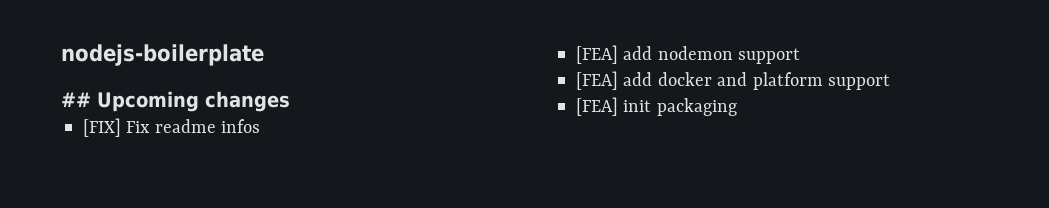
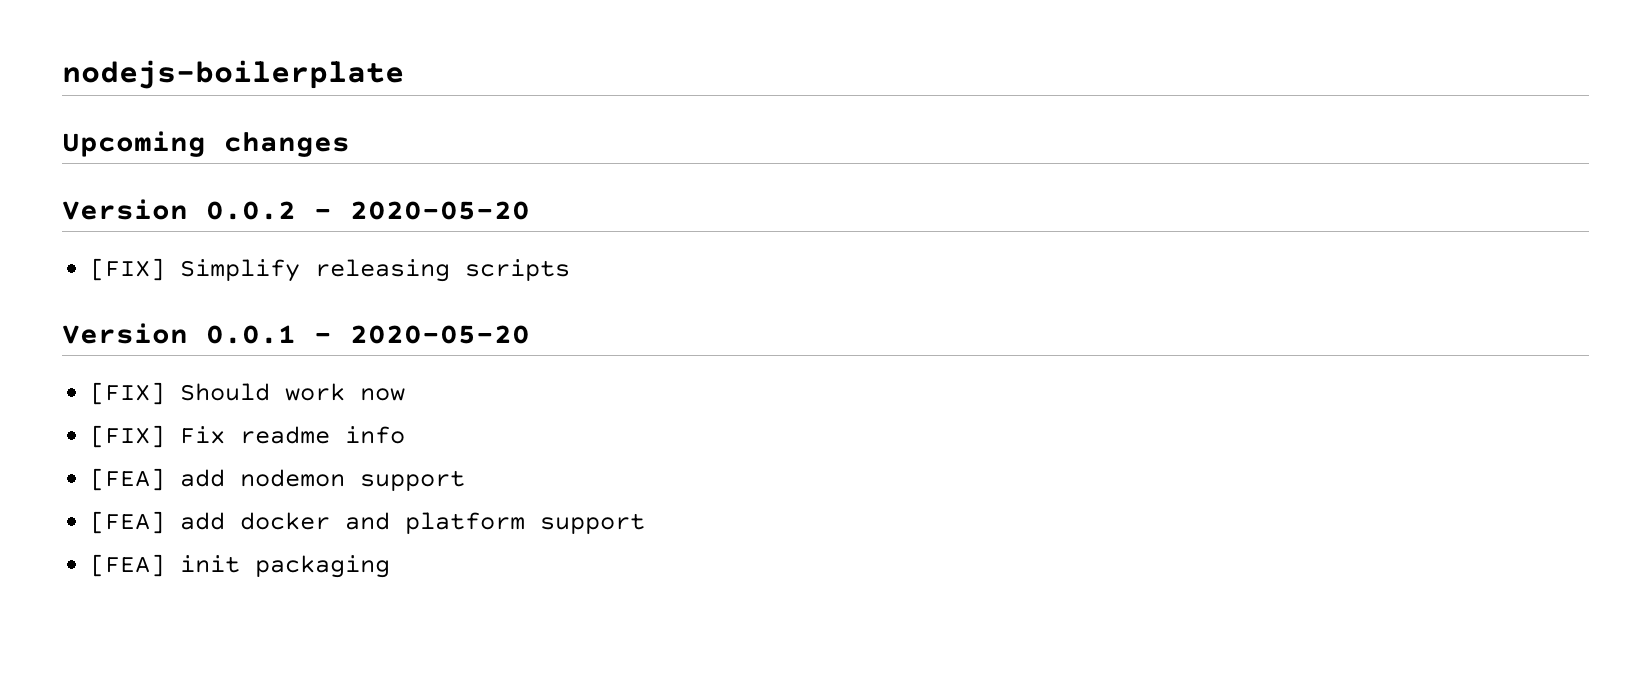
- ## Upcoming changes
+ Upcoming changes
+ Version 0.0.2 - 2020-05-20
+ [FIX] Simplify releasing scripts
+ Version 0.0.1 - 2020-05-20
+ [FIX] Should work now
- [FIX] Fix readme infos
+ [FIX] Fix readme info

